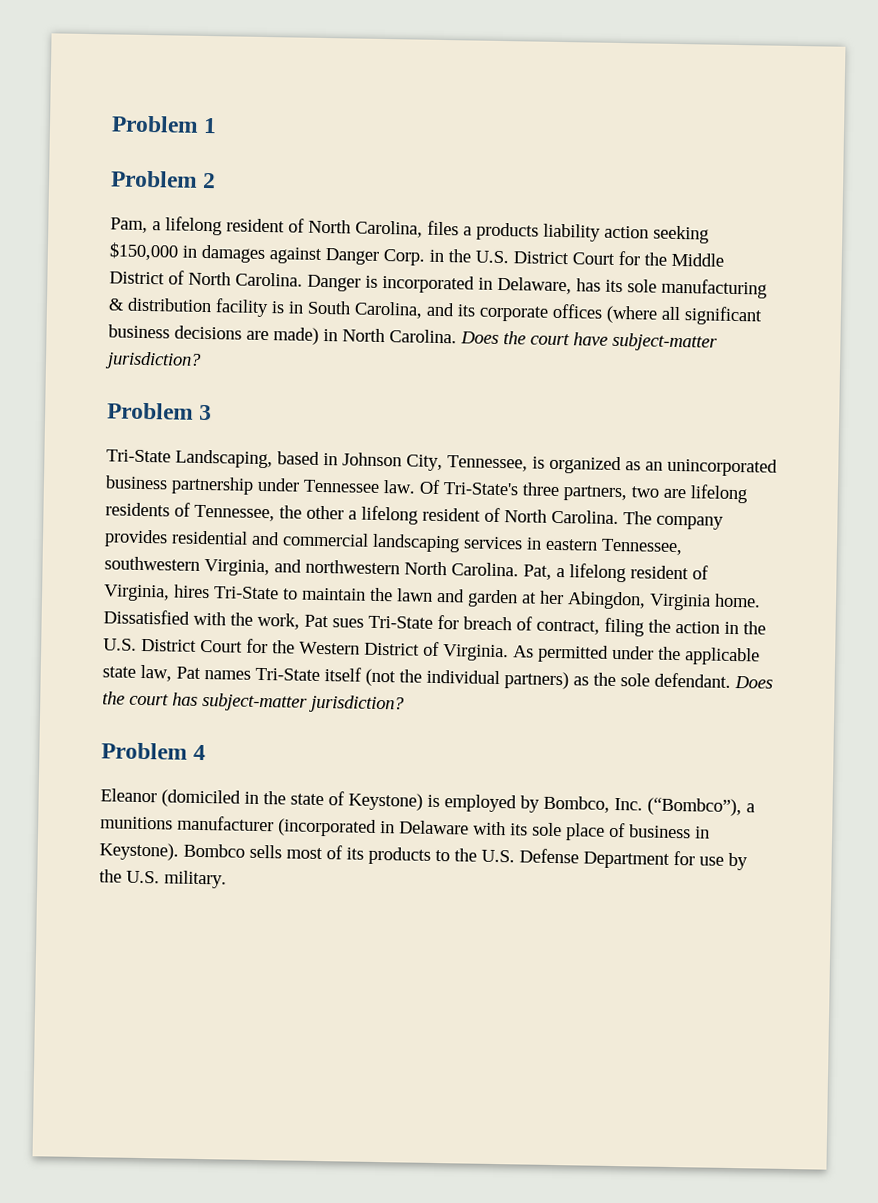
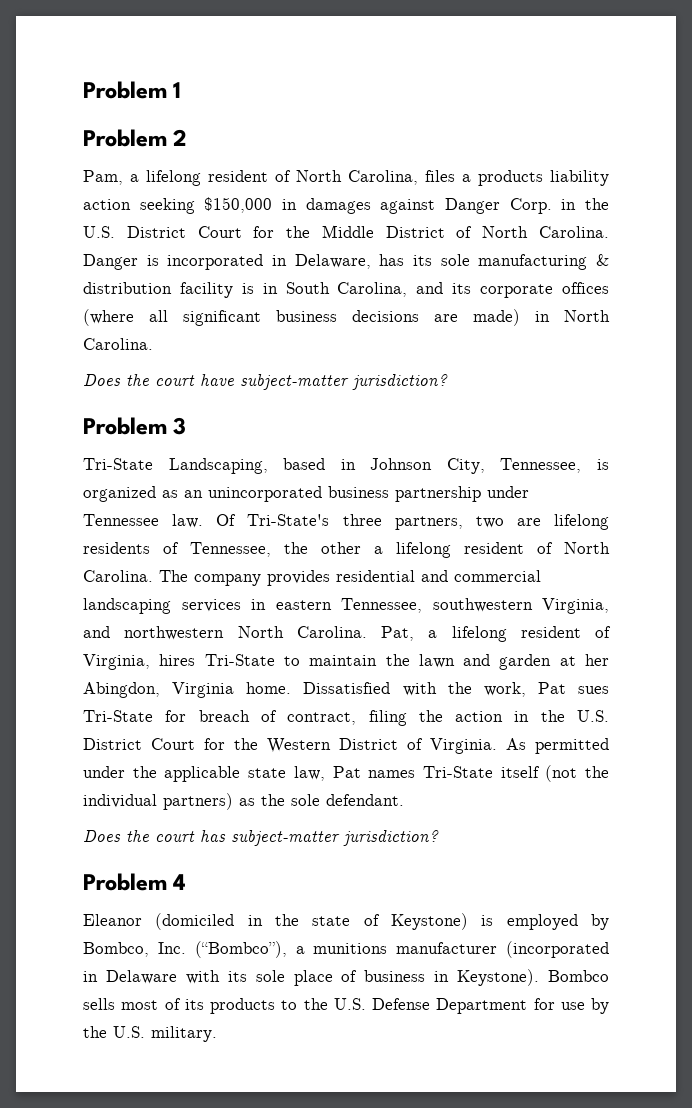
- Danger is incorporated in Delaware, has its sole manufacturing & distribution facility is in South Carolina, and its corporate offices (where all significant business decisions are made) in North Carolina. Does the court have subject-matter jurisdiction?
+ Danger is incorporated in Delaware, has its sole manufacturing & distribution facility is in South Carolina, and its corporate offices (where all significant business decisions are made) in North Carolina.
+ Does the court have subject-matter jurisdiction?
- As permitted under the applicable state law, Pat names Tri-State itself (not the individual partners) as the sole defendant. Does the court has subject-matter jurisdiction?
+ As permitted under the applicable state law, Pat names Tri-State itself (not the individual partners) as the sole defendant.
+ Does the court has subject-matter jurisdiction?

